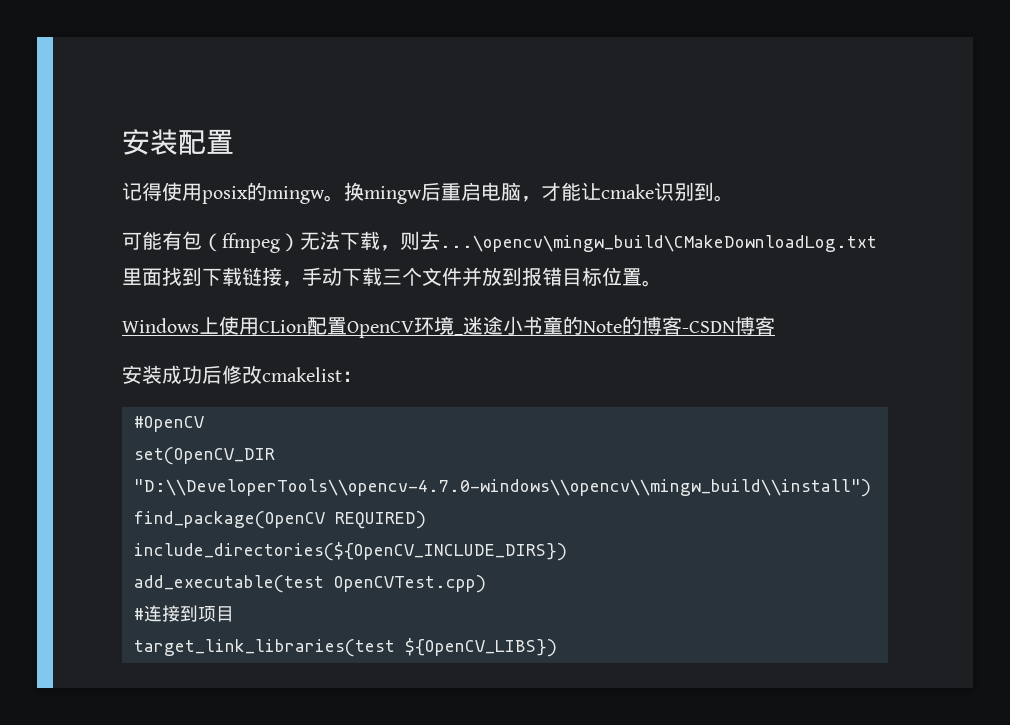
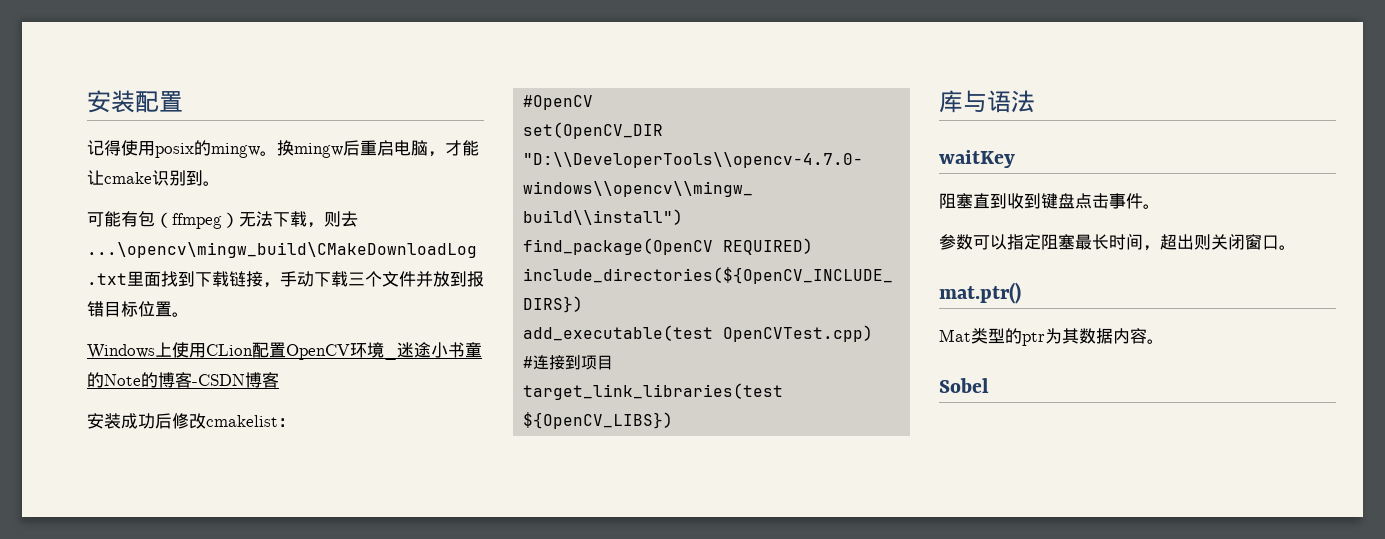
+ 库与语法
+ waitKey
+ 阻塞直到收到键盘点击事件。
+ 参数可以指定阻塞最长时间，超出则关闭窗口。
+ mat.ptr()
+ Mat类型的ptr为其数据内容。
+ Sobel

